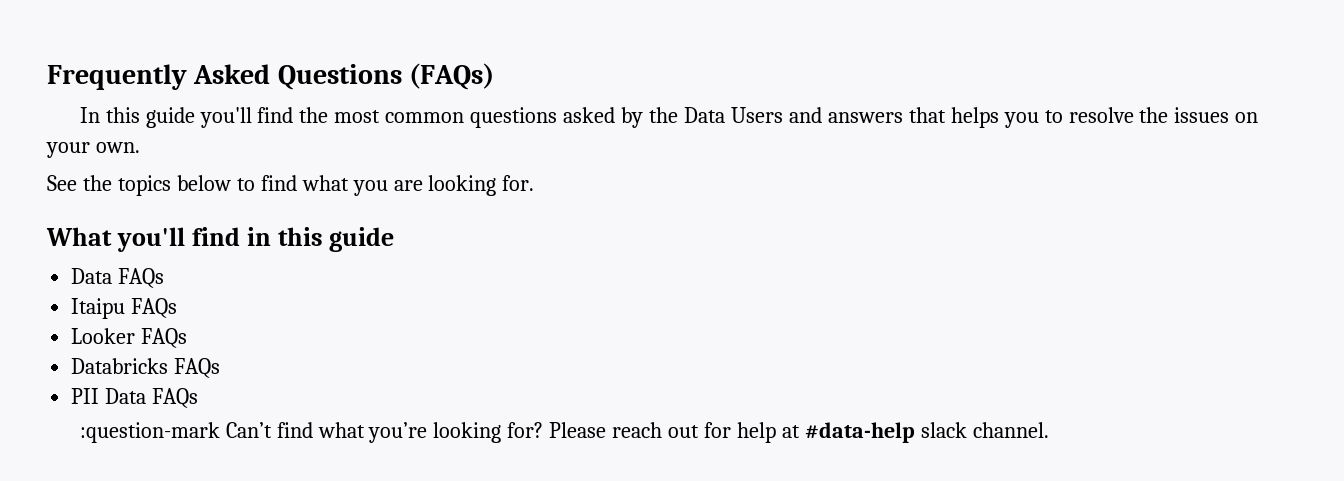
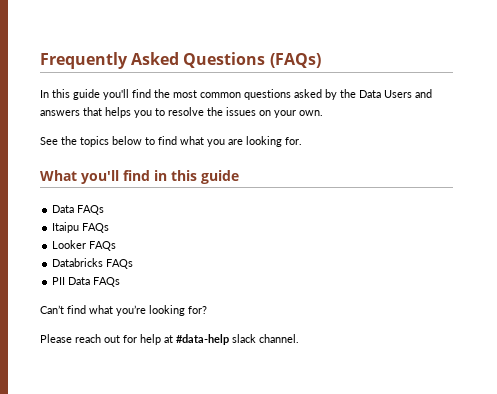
- :question-mark Can’t find what you’re looking for? Please reach out for help at #data-help slack channel.
+ Can’t find what you’re looking for?
+ Please reach out for help at #data-help slack channel.

